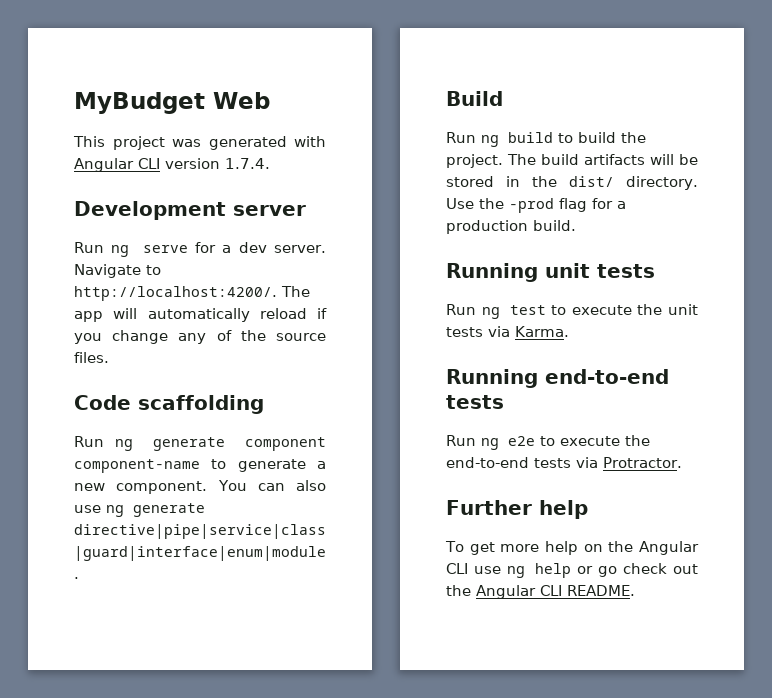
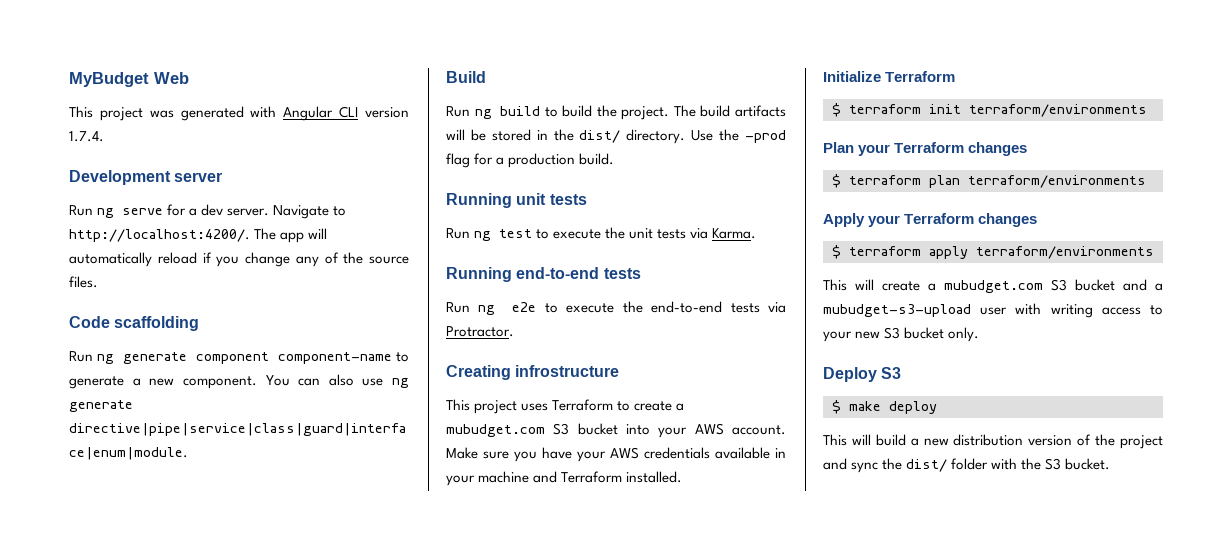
- Further help
- To get more help on the Angular CLI use ng help or go check out the Angular CLI README.
+ Creating infrostructure
+ This project uses Terraform to create a mubudget.com S3 bucket into your AWS account. Make sure you have your AWS credentials available in your machine and Terraform installed.
+ Initialize Terraform
+ $ terraform init terraform/environments
+ Plan your Terraform changes
+ $ terraform plan terraform/environments
+ Apply your Terraform changes
+ $ terraform apply terraform/environments
+ This will create a mubudget.com S3 bucket and a mubudget-s3-upload user with writing access to your new S3 bucket only.
+ Deploy S3
+ $ make deploy
+ This will build a new distribution version of the project and sync the dist/ folder with the S3 bucket.

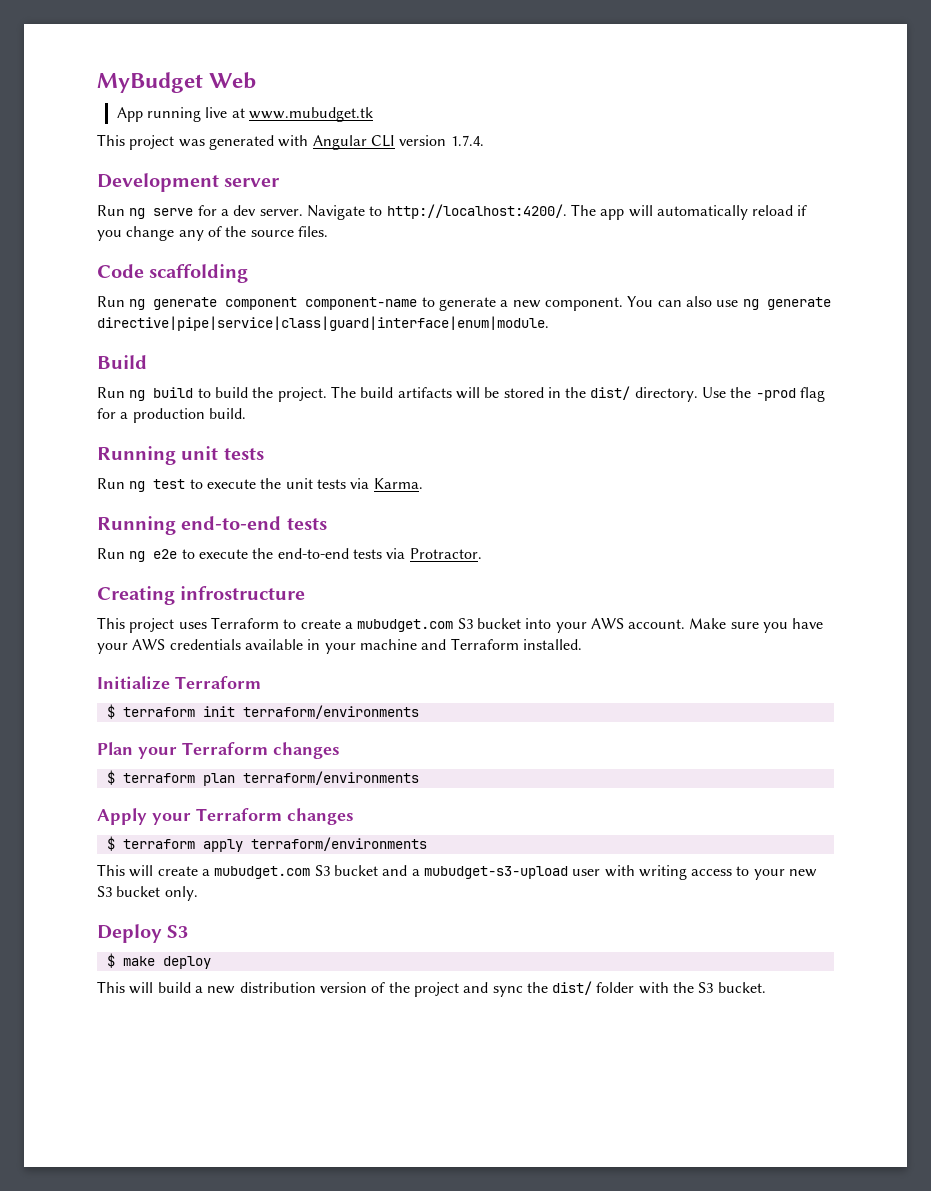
+ App running live at www.mubudget.tk

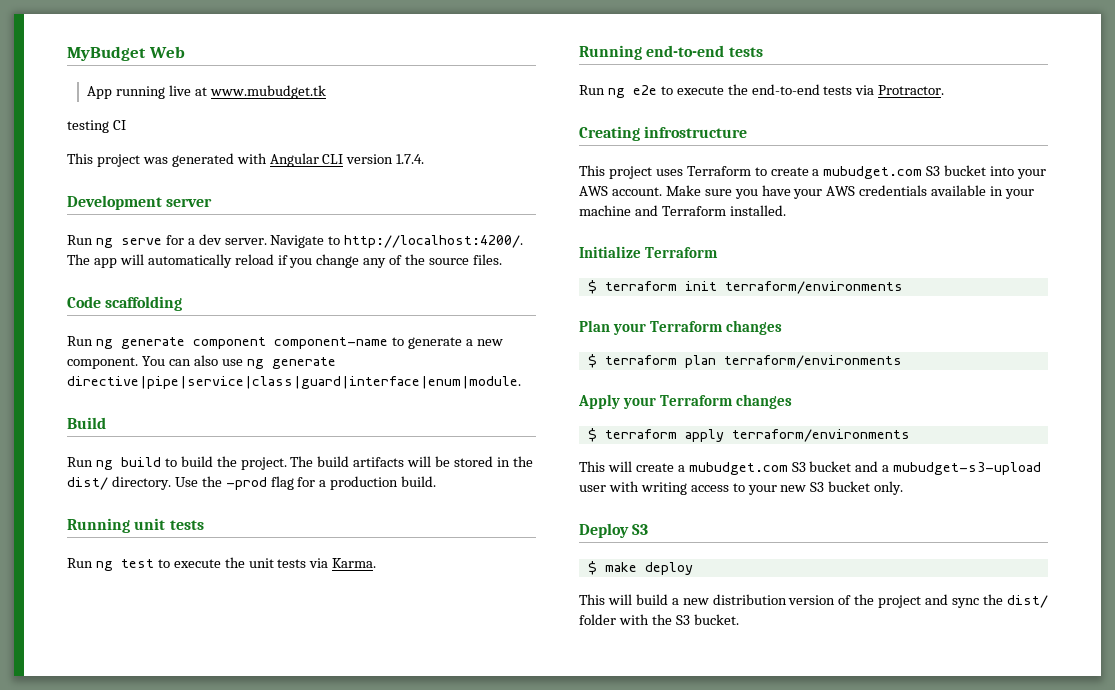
+ testing CI

